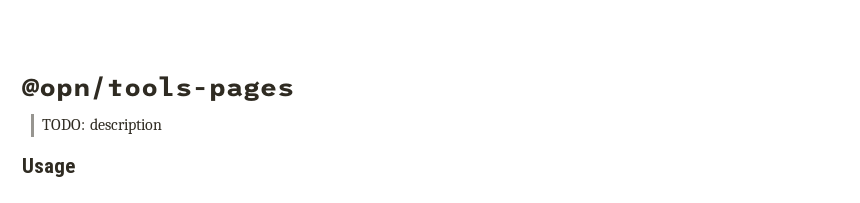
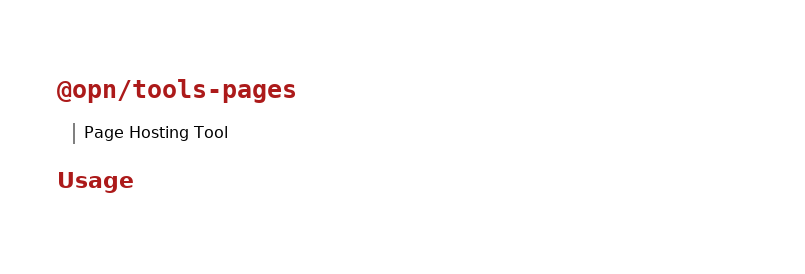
- TODO: description
+ Page Hosting Tool

